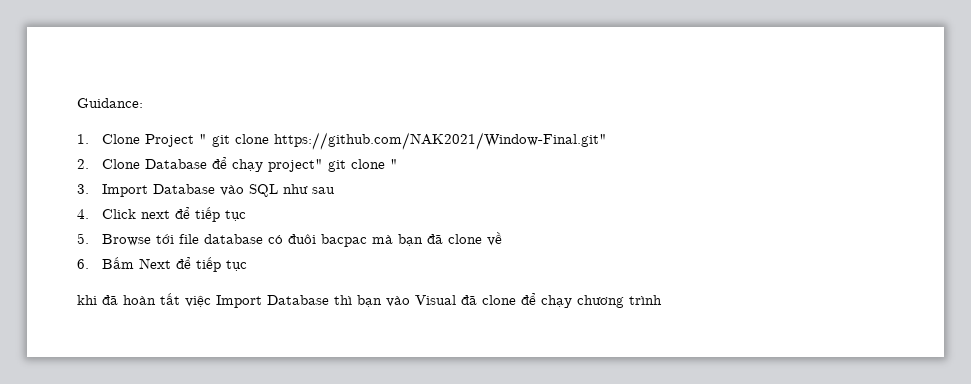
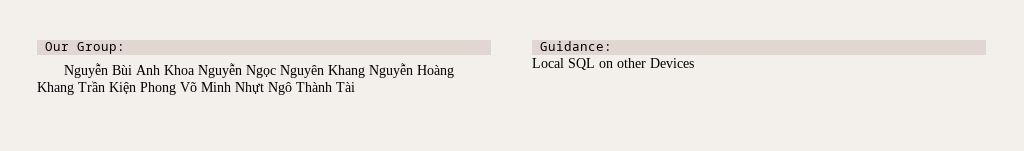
+ Our Group:
+ Nguyễn Bùi Anh Khoa Nguyễn Ngọc Nguyên Khang Nguyễn Hoàng Khang Trần Kiện Phong Võ Minh Nhựt Ngô Thành Tài
  Guidance:
- 1. Clone Project " git clone https://github.com/NAK2021/Window-Final.git"
- 2. Clone Database để chạy project" git clone "
- 3. Import Database vào SQL như sau
- 4. Click next để tiếp tục
- 5. Browse tới file database có đuôi bacpac mà bạn đã clone về
- 6. Bấm Next để tiếp tục
- khi đã hoàn tất việc Import Database thì bạn vào Visual đã clone để chạy chương trình
+ Local SQL on other Devices

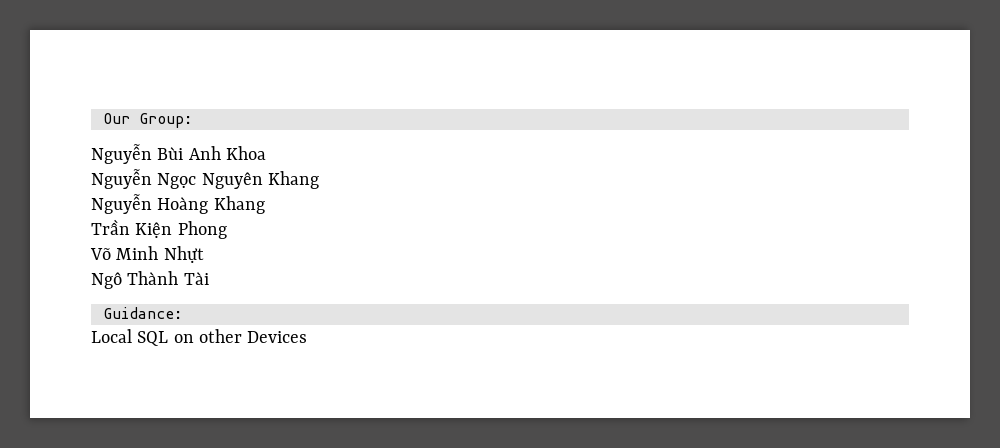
- Nguyễn Bùi Anh Khoa Nguyễn Ngọc Nguyên Khang Nguyễn Hoàng Khang Trần Kiện Phong Võ Minh Nhựt Ngô Thành Tài
+ Nguyễn Bùi Anh Khoa
+ Nguyễn Ngọc Nguyên Khang
+ Nguyễn Hoàng Khang
+ Trần Kiện Phong
+ Võ Minh Nhựt
+ Ngô Thành Tài

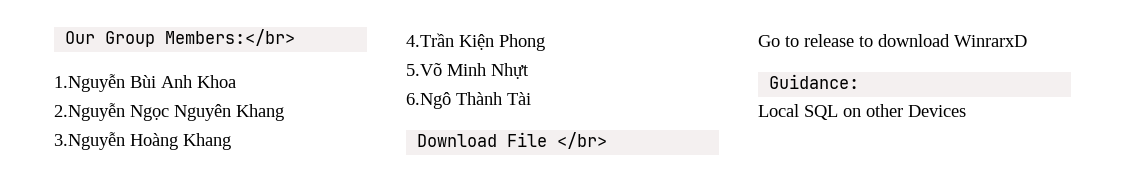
- Our Group:
- Nguyễn Bùi Anh Khoa
+ Our Group Members:</br>
+ 1.Nguyễn Bùi Anh Khoa
- Nguyễn Ngọc Nguyên Khang
+ 2.Nguyễn Ngọc Nguyên Khang
- Nguyễn Hoàng Khang
+ 3.Nguyễn Hoàng Khang
- Trần Kiện Phong
+ 4.Trần Kiện Phong
- Võ Minh Nhựt
+ 5.Võ Minh Nhựt
- Ngô Thành Tài
+ 6.Ngô Thành Tài
+ Download File </br>
+ Go to release to download WinrarxD

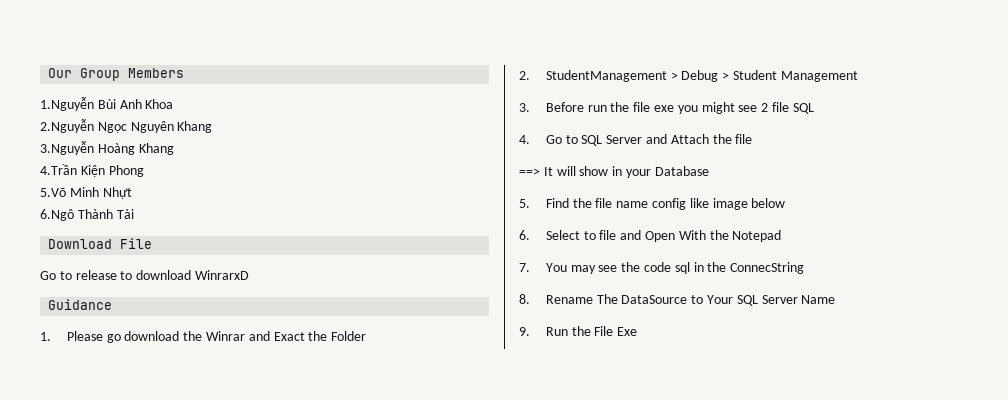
- Our Group Members:</br>
+ Our Group Members
- Download File </br>
+ Download File
- Guidance:
- Local SQL on other Devices
+ Guidance
+ 1. Please go download the Winrar and Exact the Folder
+ 2. StudentManagement > Debug > Student Management
+ 3. Before run the file exe you might see 2 file SQL
+ 4. Go to SQL Server and Attach the file
+ ==> It will show in your Database
+ 5. Find the file name config like image below
+ 6. Select to file and Open With the Notepad
+ 7. You may see the code sql in the ConnecString
+ 8. Rename The DataSource to Your SQL Server Name
+ 9. Run the File Exe

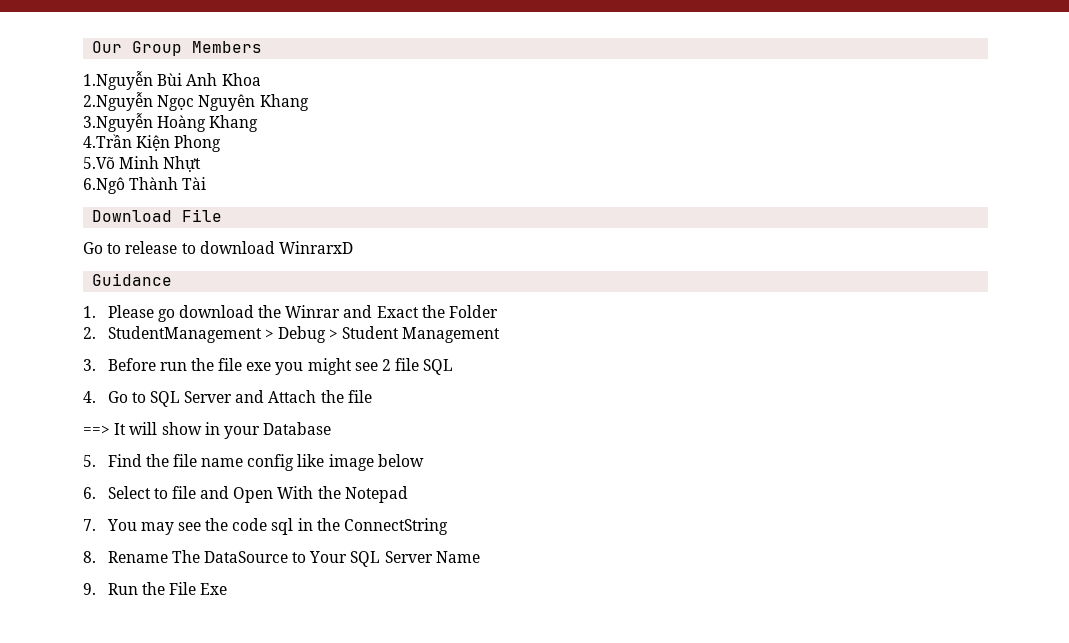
- 7. You may see the code sql in the ConnecString
+ 7. You may see the code sql in the ConnectString

